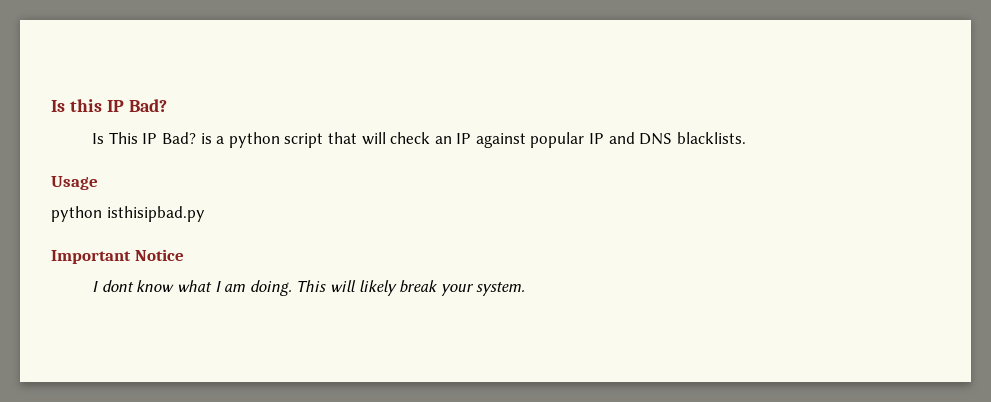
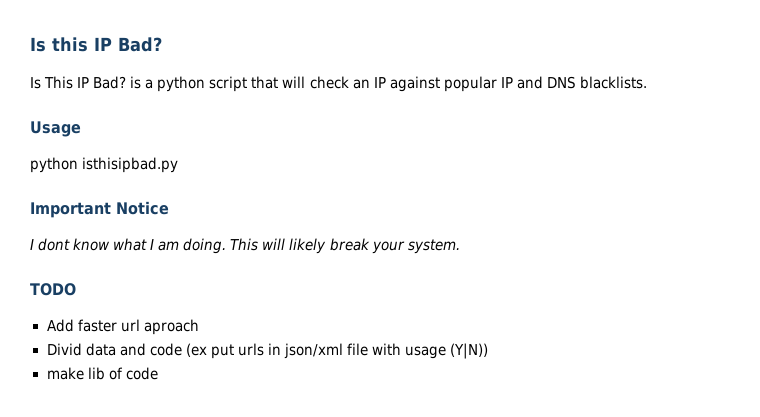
+ TODO
+ Add faster url aproach
+ Divid data and code (ex put urls in json/xml file with usage (Y|N))
+ make lib of code

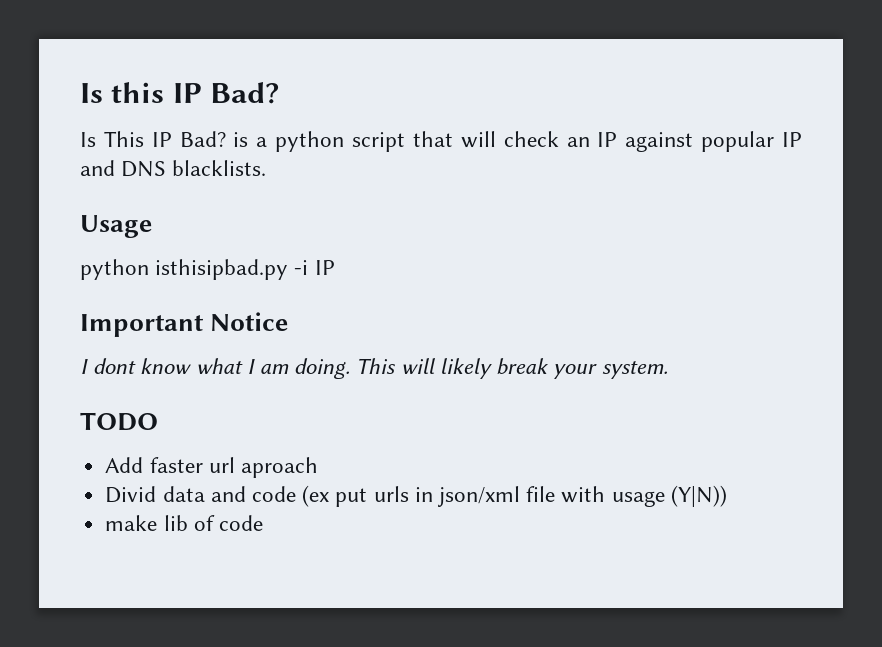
- python isthisipbad.py
+ python isthisipbad.py -i IP

